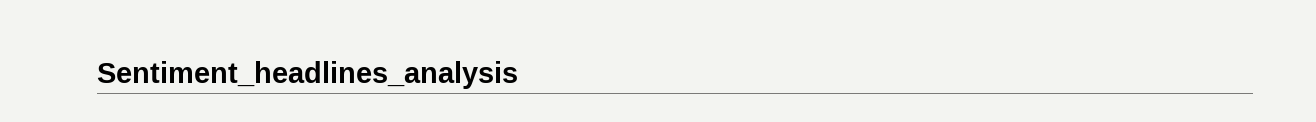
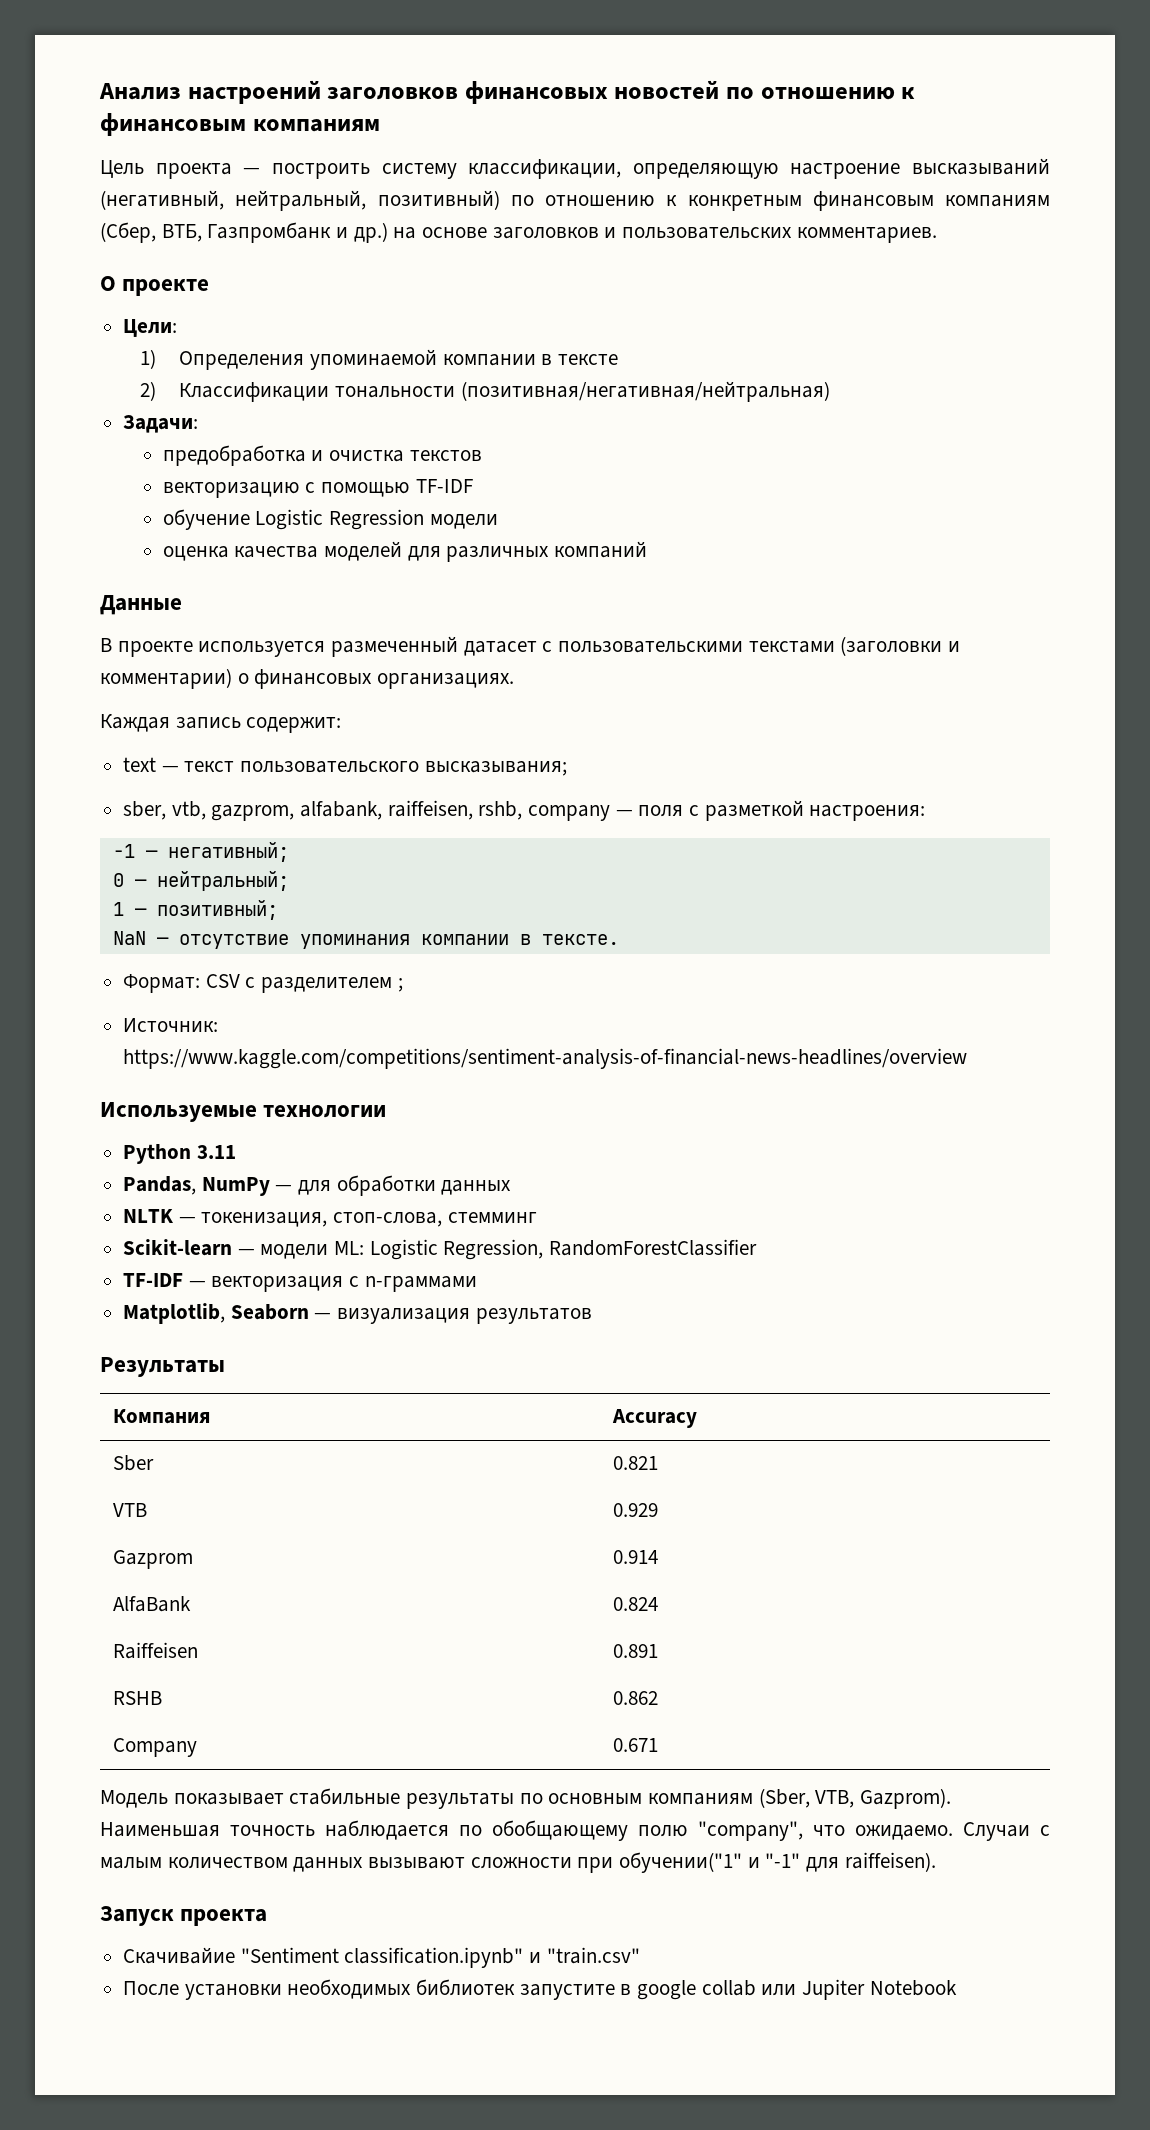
- Sentiment_headlines_analysis
+ Анализ настроений заголовков финансовых новостей по отношению к финансовым компаниям
+ Цель проекта — построить систему классификации, определяющую настроение высказываний (негативный, нейтральный, позитивный) по отношению к конкретным финансовым компаниям (Сбер, ВТБ, Газпромбанк и др.) на основе заголовков и пользовательских комментариев.
+ О проекте
+ Цели:
+ 1) Определения упоминаемой компании в тексте
+ 2) Классификации тональности (позитивная/негативная/нейтральная)
+ Задачи:
+ предобработка и очистка текстов
+ векторизацию с помощью TF-IDF
+ обучение Logistic Regression модели
+ оценка качества моделей для различных компаний
+ Данные
+ В проекте используется размеченный датасет с пользовательскими текстами (заголовки и комментарии) о финансовых организациях.
+ Каждая запись содержит:
+ text — текст пользовательского высказывания;
+ sber, vtb, gazprom, alfabank, raiffeisen, rshb, company — поля с разметкой настроения:
+ -1 — негативный;
+ 0 — нейтральный;
+ 1 — позитивный;
+ NaN — отсутствие упоминания компании в тексте.
+ Формат: CSV с разделителем ;
+ Источник: https://www.kaggle.com/competitions/sentiment-analysis-of-financial-news-headlines/overview
+ Используемые технологии
+ Python 3.11
+ Pandas, NumPy — для обработки данных
+ NLTK — токенизация, стоп-слова, стемминг
+ Scikit-learn — модели ML: Logistic Regression, RandomForestClassifier
+ TF-IDF — векторизация с n-граммами
+ Matplotlib, Seaborn — визуализация результатов
+ Результаты
+ Компания | Accuracy
+ Sber | 0.821
+ VTB | 0.929
+ Gazprom | 0.914
+ AlfaBank | 0.824
+ Raiffeisen | 0.891
+ RSHB | 0.862
+ Company | 0.671
+ Модель показывает стабильные результаты по основным компаниям (Sber, VTB, Gazprom). Наименьшая точность наблюдается по обобщающему полю "company", что ожидаемо. Случаи с малым количеством данных вызывают сложности при обучении("1" и "-1" для raiffeisen).
+ Запуск проекта
+ Скачивайие "Sentiment classification.ipynb" и "train.csv"
+ После установки необходимых библиотек запустите в google collab или Jupiter Notebook

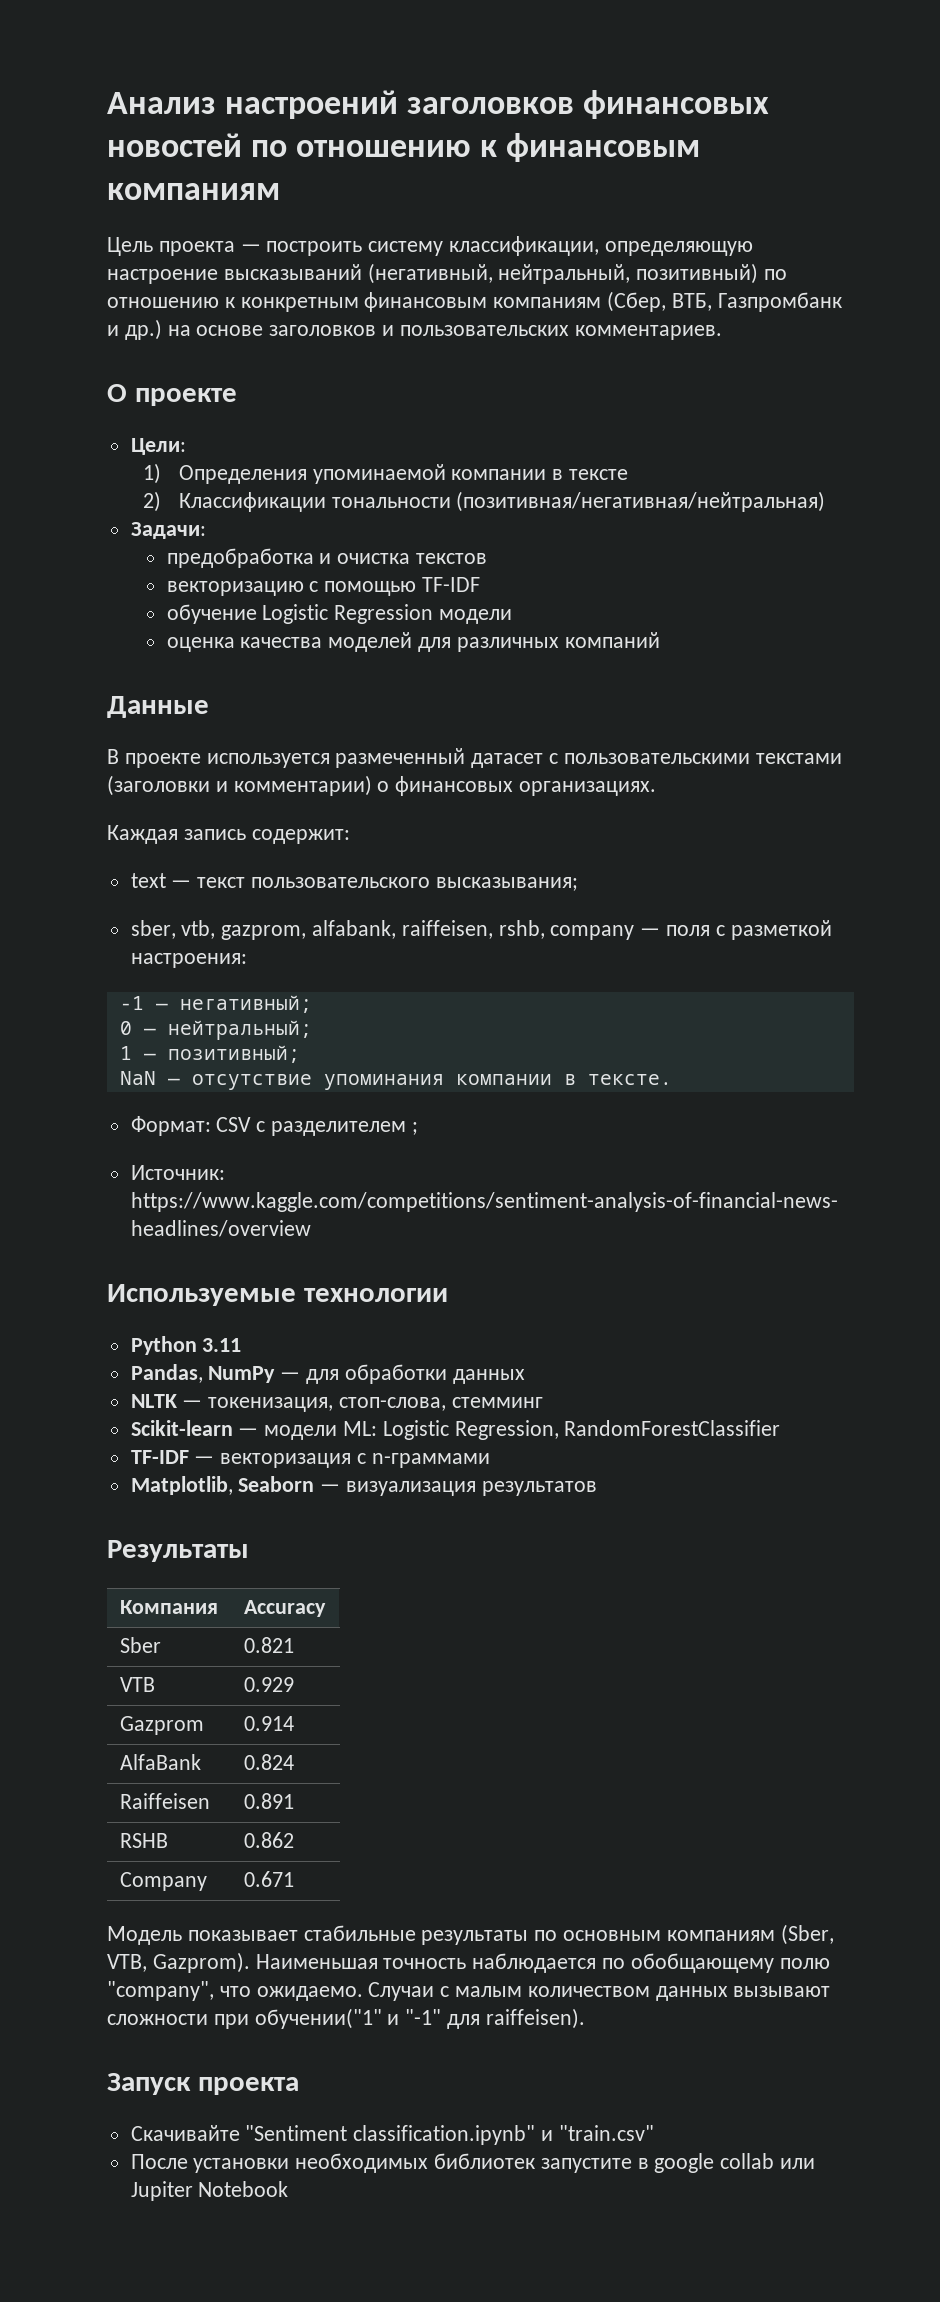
- Скачивайие "Sentiment classification.ipynb" и "train.csv"
+ Скачивайте "Sentiment classification.ipynb" и "train.csv"

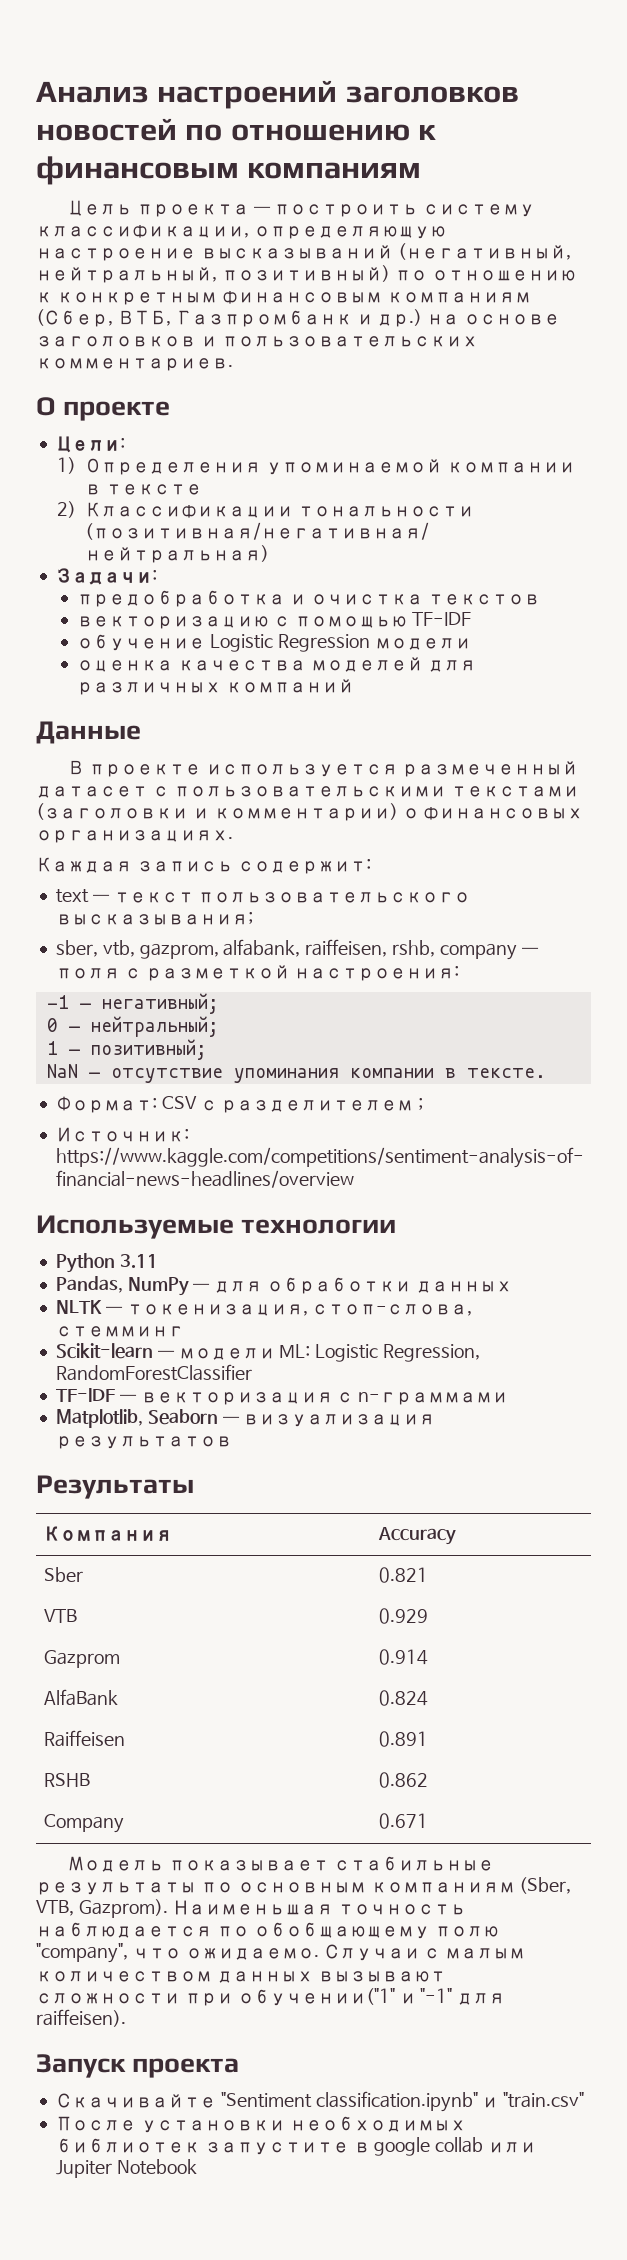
- Анализ настроений заголовков финансовых новостей по отношению к финансовым компаниям
+ Анализ настроений заголовков новостей по отношению к финансовым компаниям

